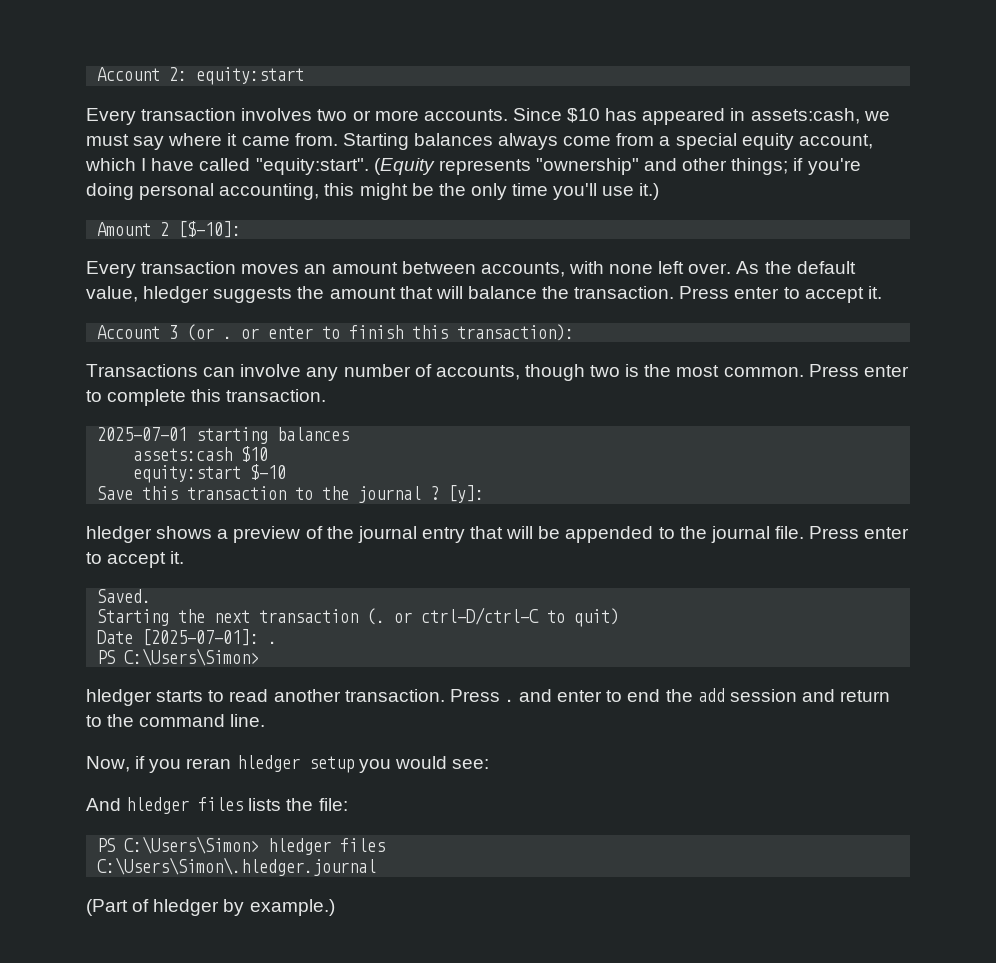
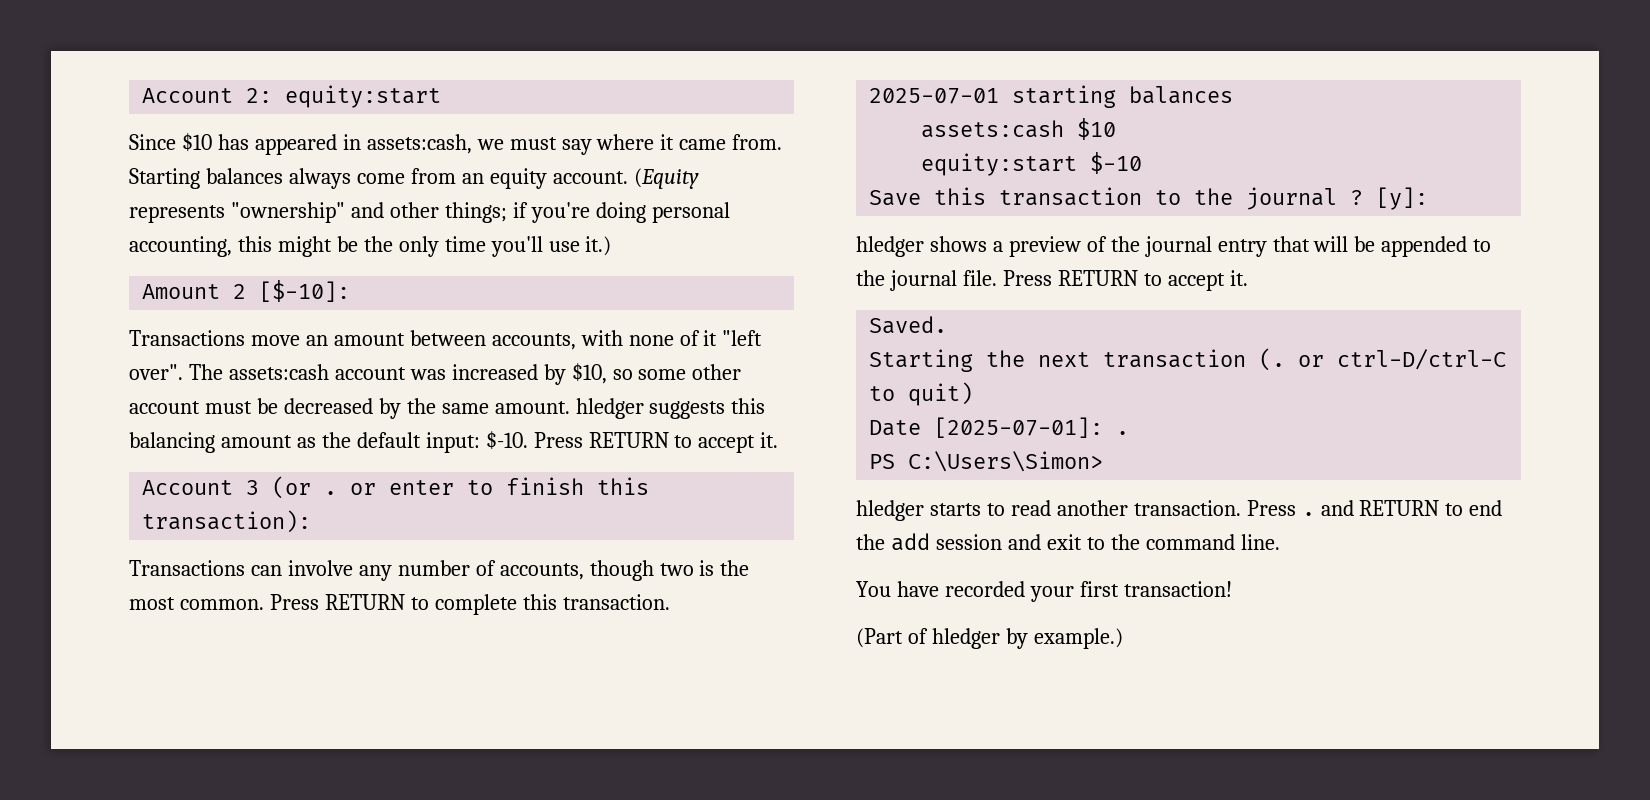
- Every transaction involves two or more accounts.
- Starting balances always come from a special equity account, which I have called "equity:start".
+ Starting balances always come from an equity account.
- Every transaction moves an amount between accounts, with none left over. As the default value, hledger suggests the amount that will balance the transaction. Press enter to accept it.
+ Transactions move an amount between accounts, with none of it "left over". The assets:cash account was increased by $10, so some other account must be decreased by the same amount. hledger suggests this balancing amount as the default input: $-10. Press RETURN to accept it.
- Press enter to complete this transaction.
+ Press RETURN to complete this transaction.
- hledger shows a preview of the journal entry that will be appended to the journal file. Press enter to accept it.
+ hledger shows a preview of the journal entry that will be appended to the journal file. Press RETURN to accept it.
- Press . and enter to end the add session and return to the command line.
+ Press . and RETURN to end the add session and exit to the command line.
- Now, if you reran hledger setup you would see:
- And hledger files lists the file:
- PS C:\Users\Simon> hledger files
- C:\Users\Simon\.hledger.journal
+ You have recorded your first transaction!

